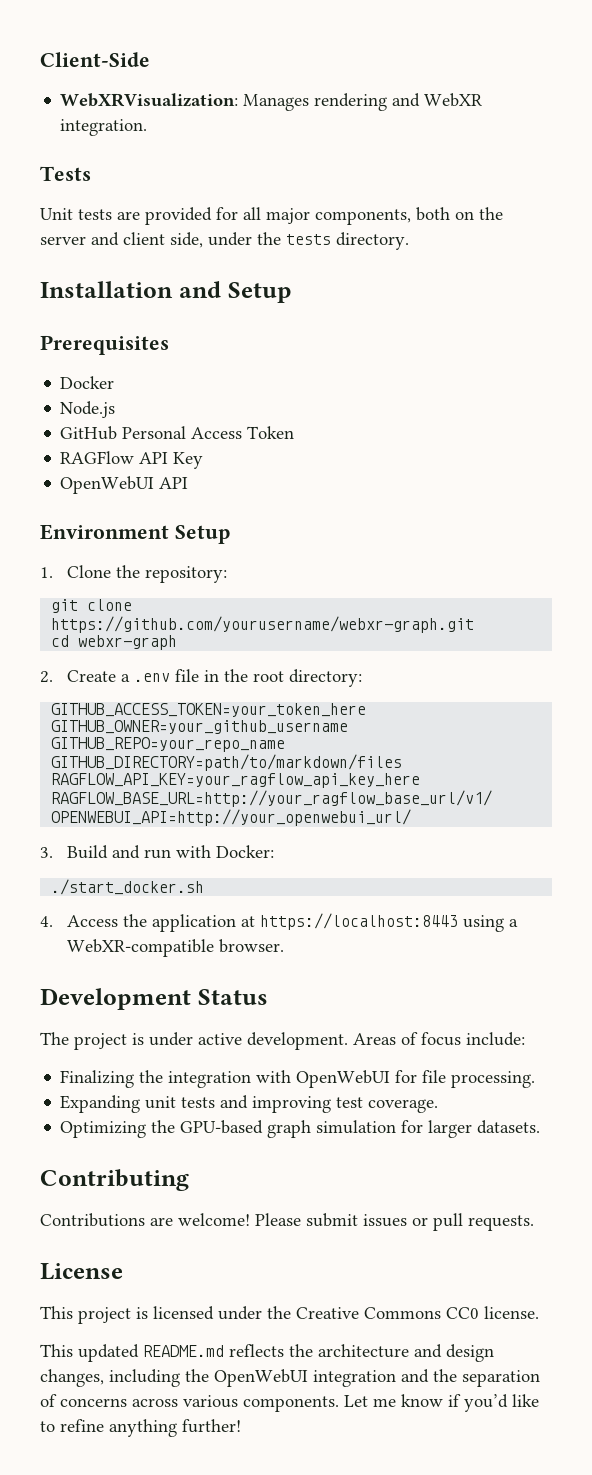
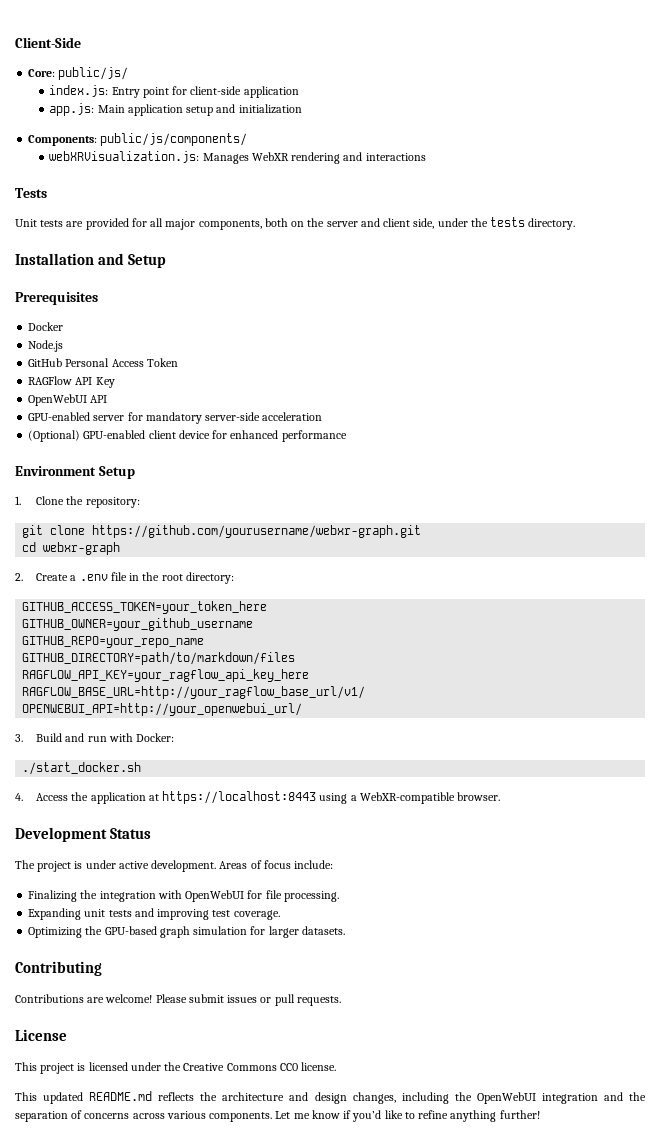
- WebXRVisualization: Manages rendering and WebXR integration.
+ Core: public/js/
+ index.js: Entry point for client-side application
+ app.js: Main application setup and initialization
+ Components: public/js/components/
+ webXRVisualization.js: Manages WebXR rendering and interactions
+ GPU-enabled server for mandatory server-side acceleration
+ (Optional) GPU-enabled client device for enhanced performance

